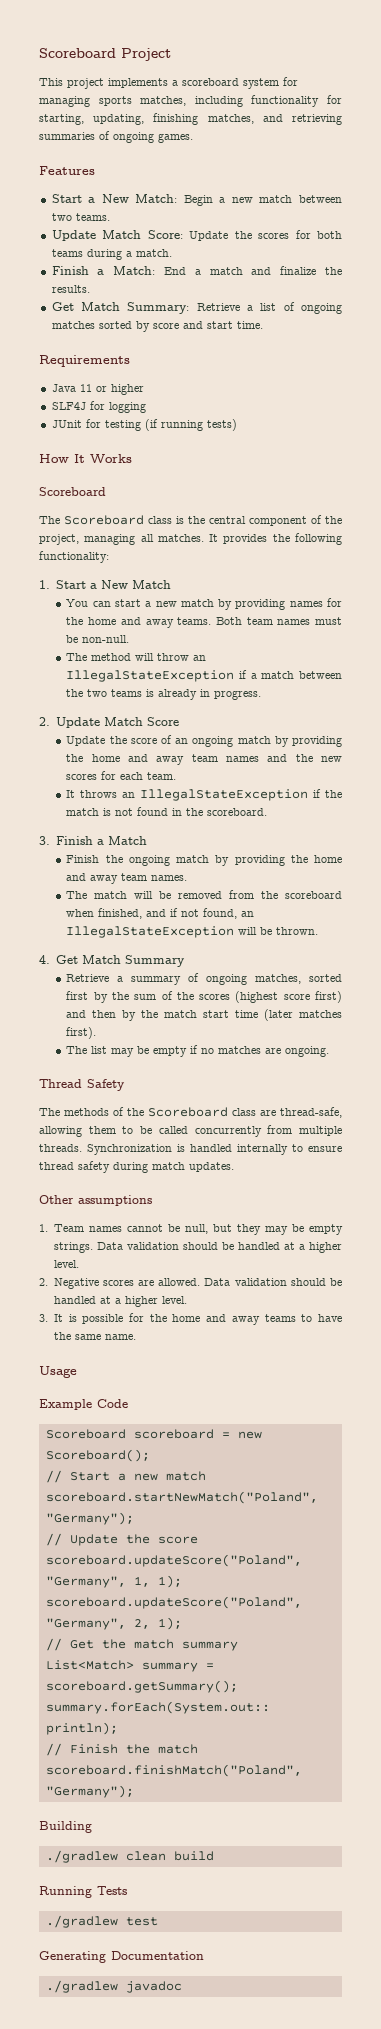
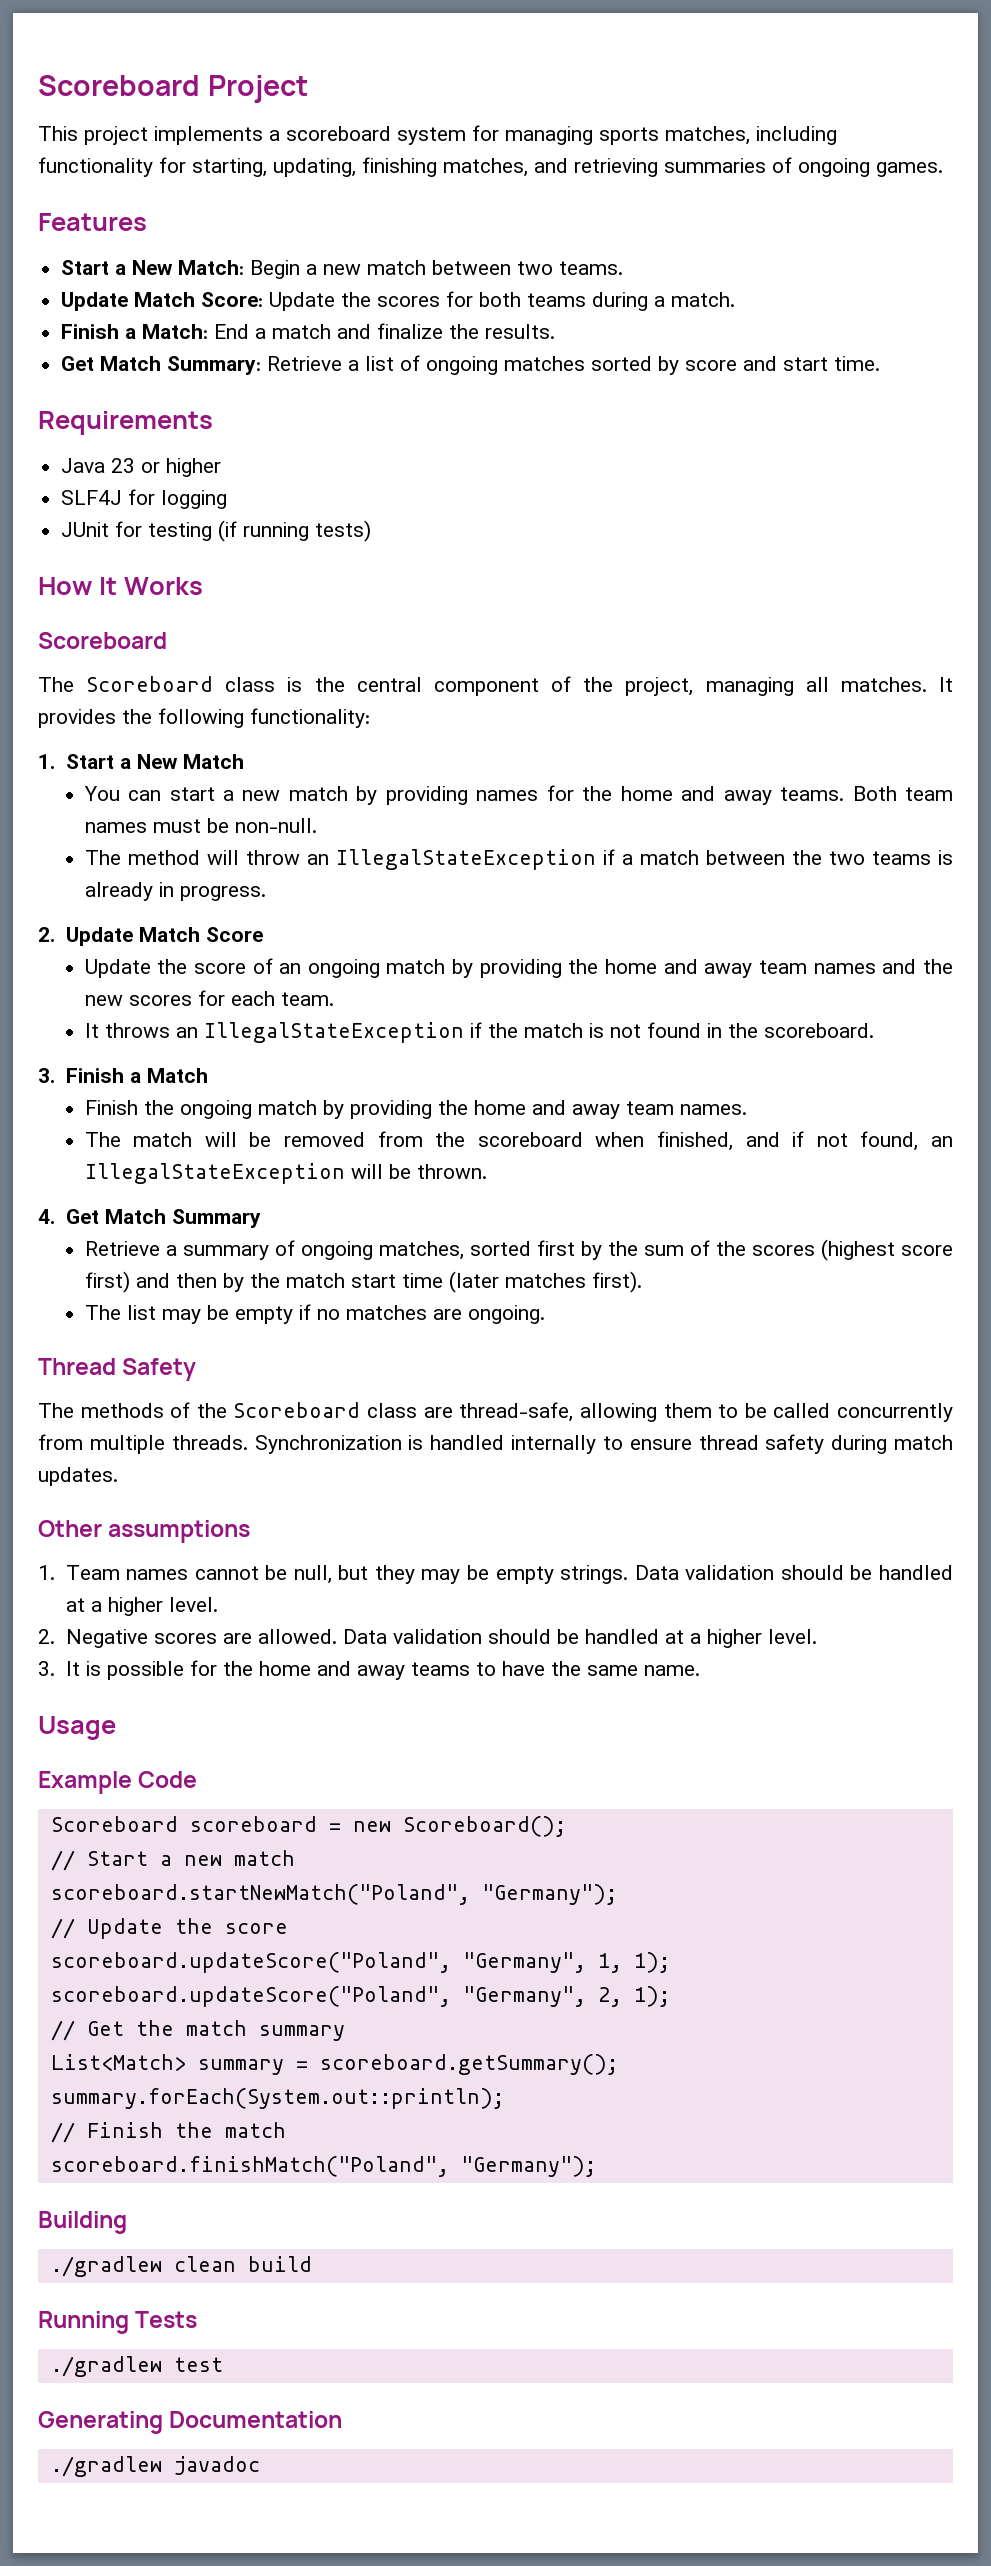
- Java 11 or higher
+ Java 23 or higher

